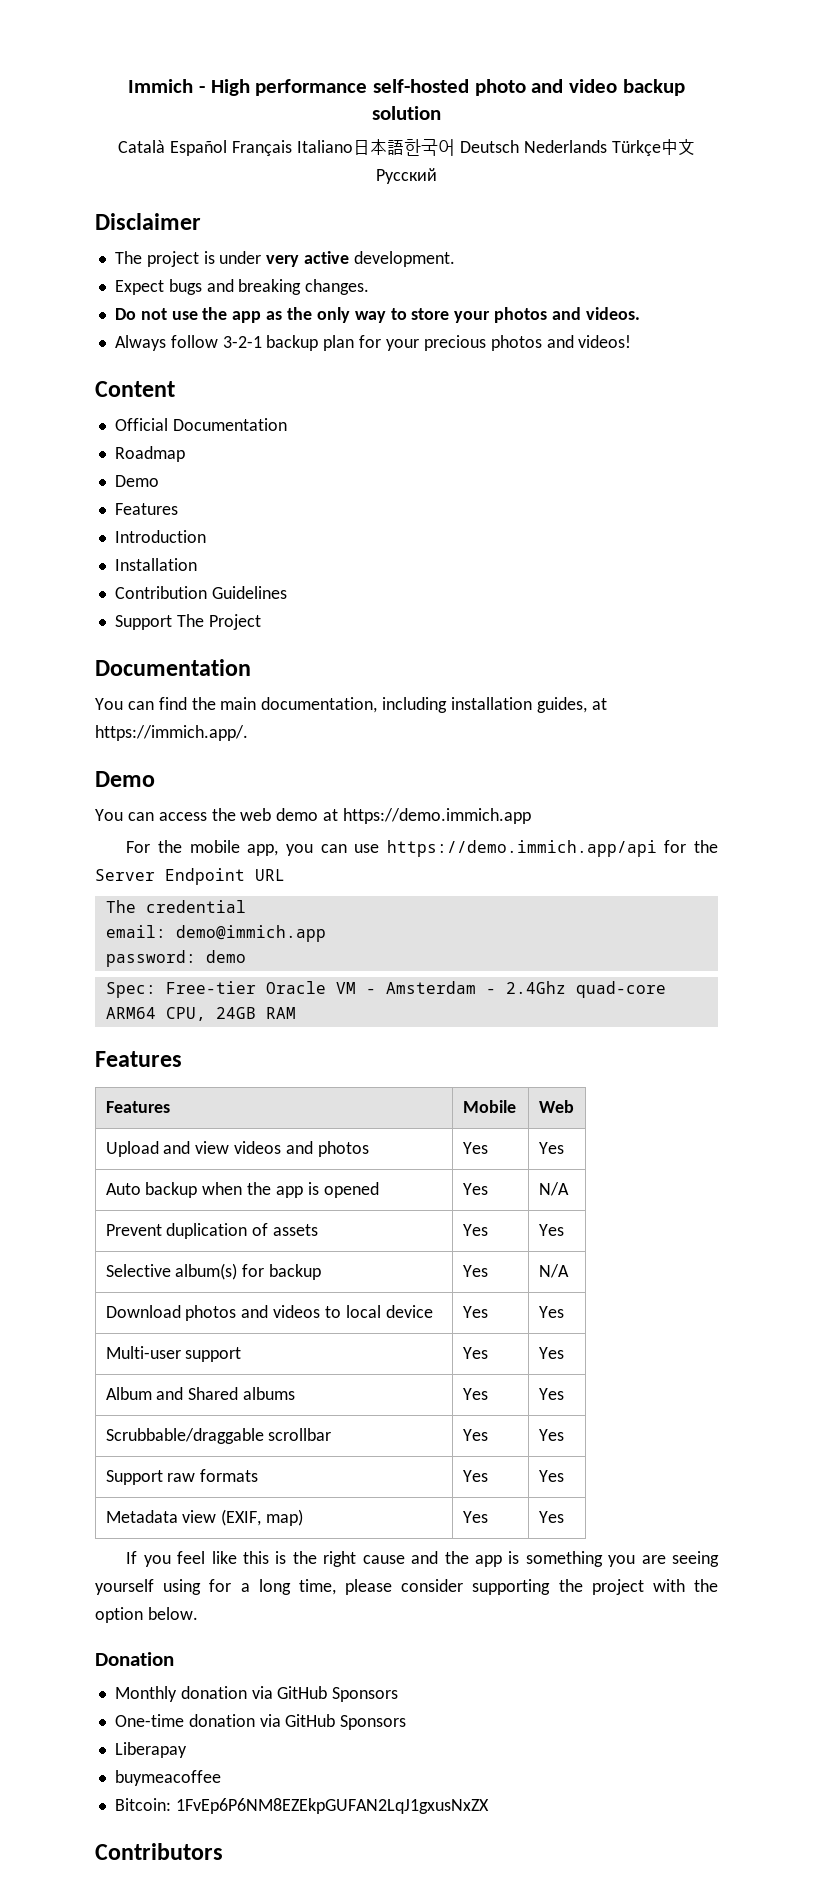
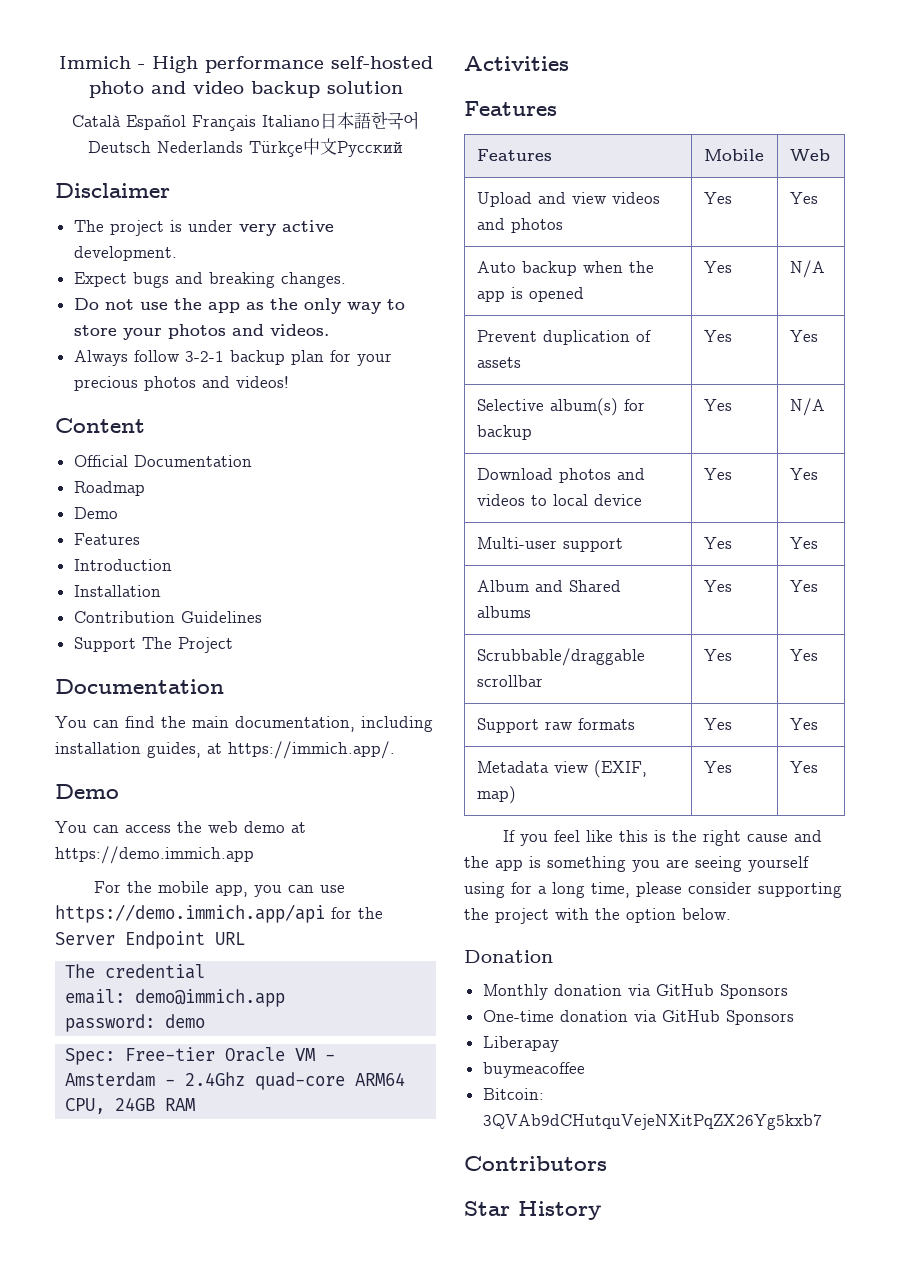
+ Activities
- Bitcoin: 1FvEp6P6NM8EZEkpGUFAN2LqJ1gxusNxZX
+ Bitcoin: 3QVAb9dCHutquVejeNXitPqZX26Yg5kxb7
+ Star History

